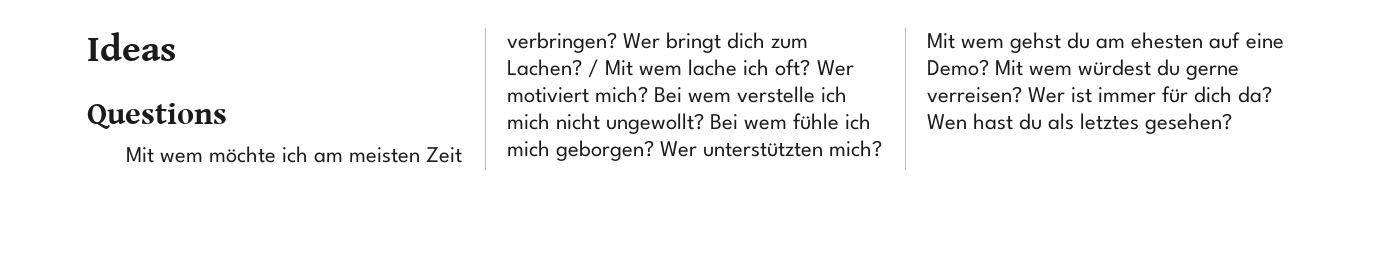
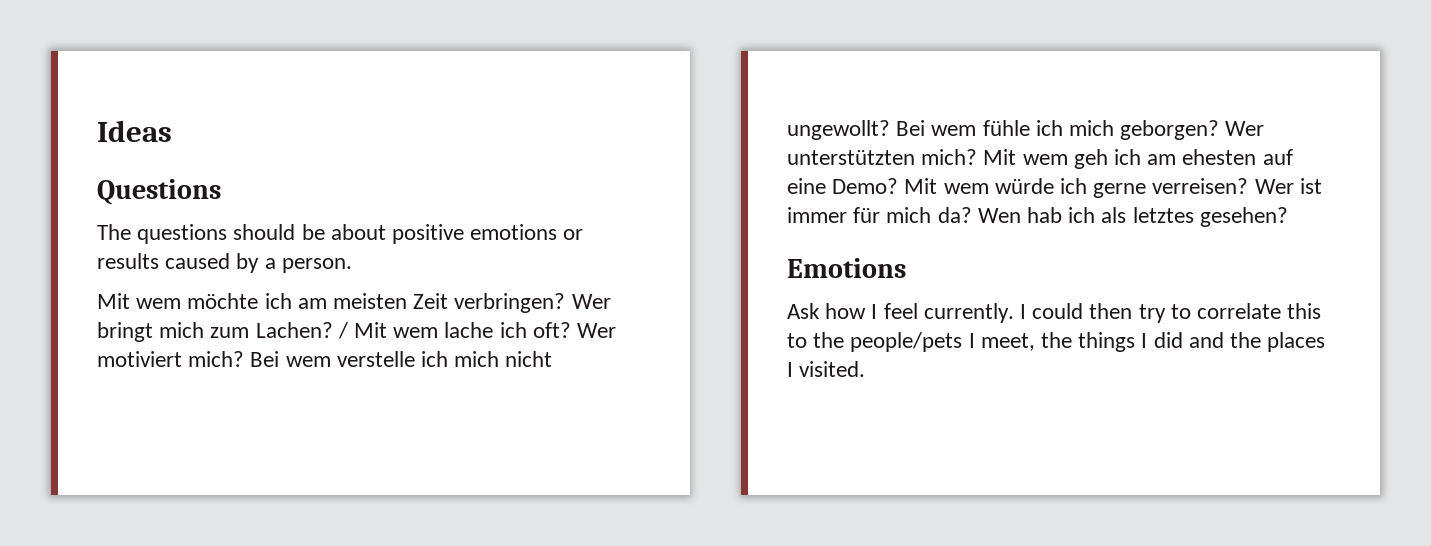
+ The questions should be about positive emotions or results caused by a person.
- Wer bringt dich zum Lachen?
+ Wer bringt mich zum Lachen?
- Mit wem gehst du am ehesten auf eine Demo?
+ Mit wem geh ich am ehesten auf eine Demo?
- Mit wem würdest du gerne verreisen?
+ Mit wem würde ich gerne verreisen?
- Wer ist immer für dich da?
+ Wer ist immer für mich da?
- Wen hast du als letztes gesehen?
+ Wen hab ich als letztes gesehen?
+ Emotions
+ Ask how I feel currently. I could then try to correlate this to the people/pets I meet, the things I did and the places I visited.

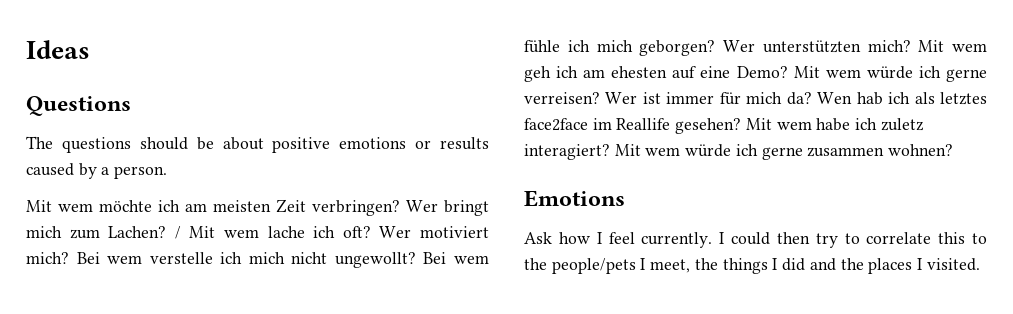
- Wen hab ich als letztes gesehen?
+ Wen hab ich als letztes face2face im Reallife gesehen? Mit wem habe ich zuletz interagiert? Mit wem würde ich gerne zusammen wohnen?

